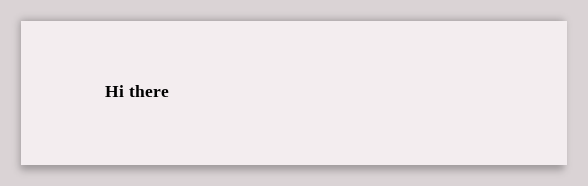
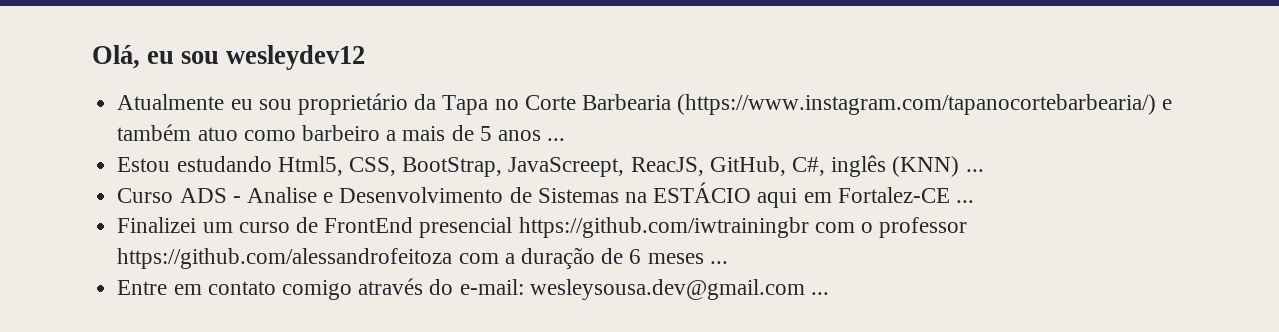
- Hi there
+ Olá, eu sou wesleydev12
+ Atualmente eu sou proprietário da Tapa no Corte Barbearia (https://www.instagram.com/tapanocortebarbearia/) e também atuo como barbeiro a mais de 5 anos ...
+ Estou estudando Html5, CSS, BootStrap, JavaScreept, ReacJS, GitHub, C#, inglês (KNN) ...
+ Curso ADS - Analise e Desenvolvimento de Sistemas na ESTÁCIO aqui em Fortalez-CE ...
+ Finalizei um curso de FrontEnd presencial https://github.com/iwtrainingbr com o professor https://github.com/alessandrofeitoza com a duração de 6 meses ...
+ Entre em contato comigo através do e-mail: wesleysousa.dev@gmail.com ...

